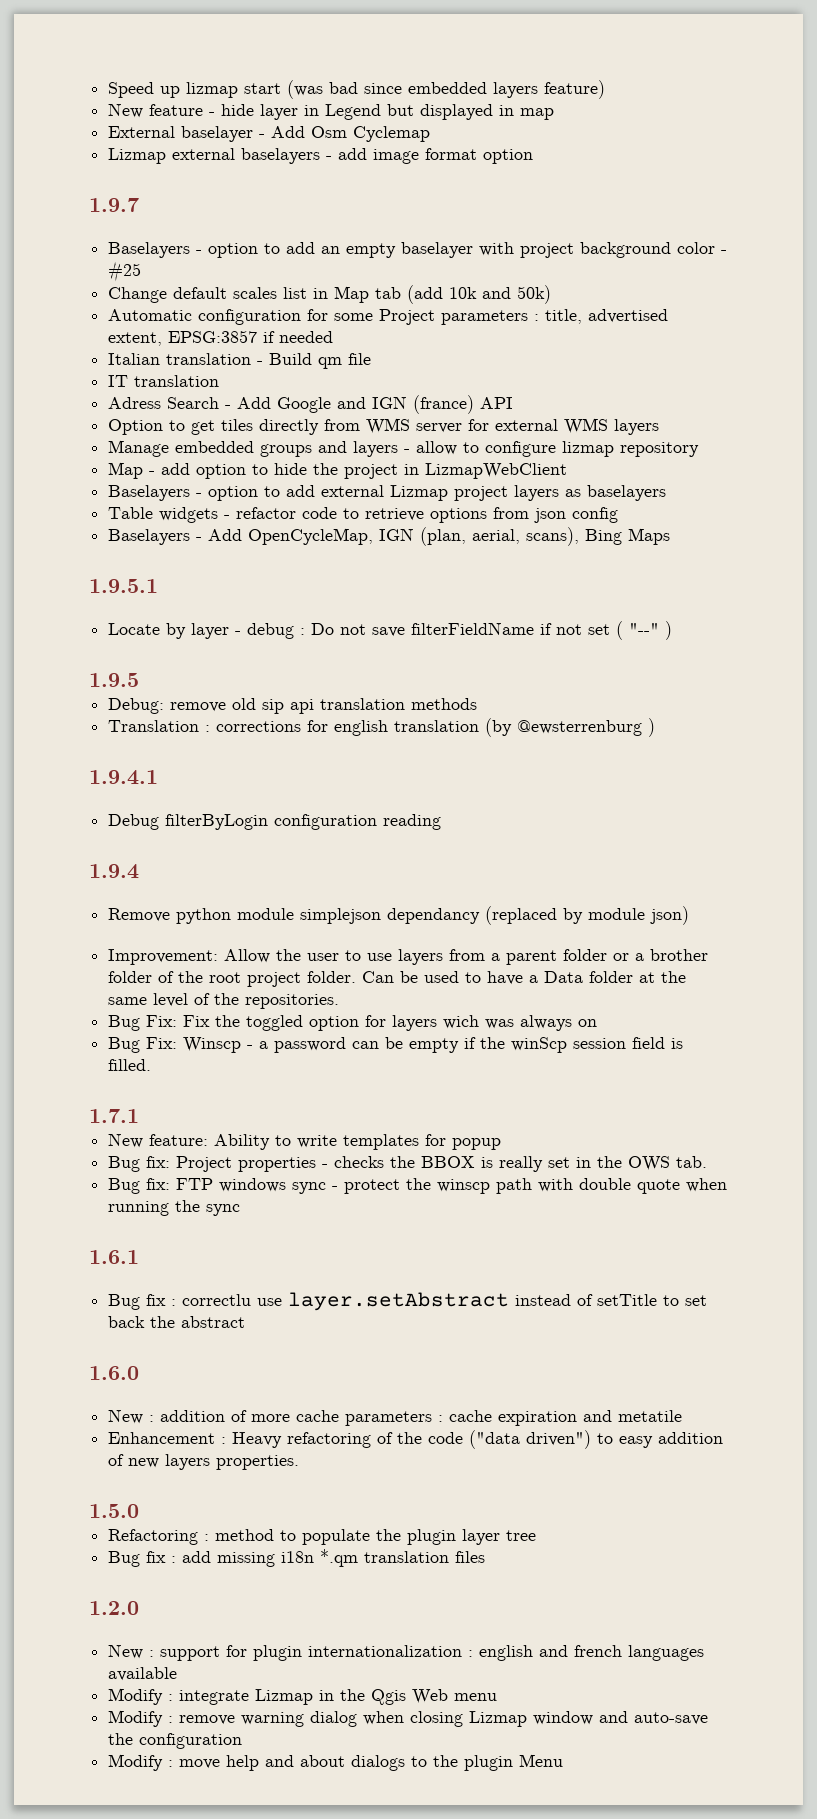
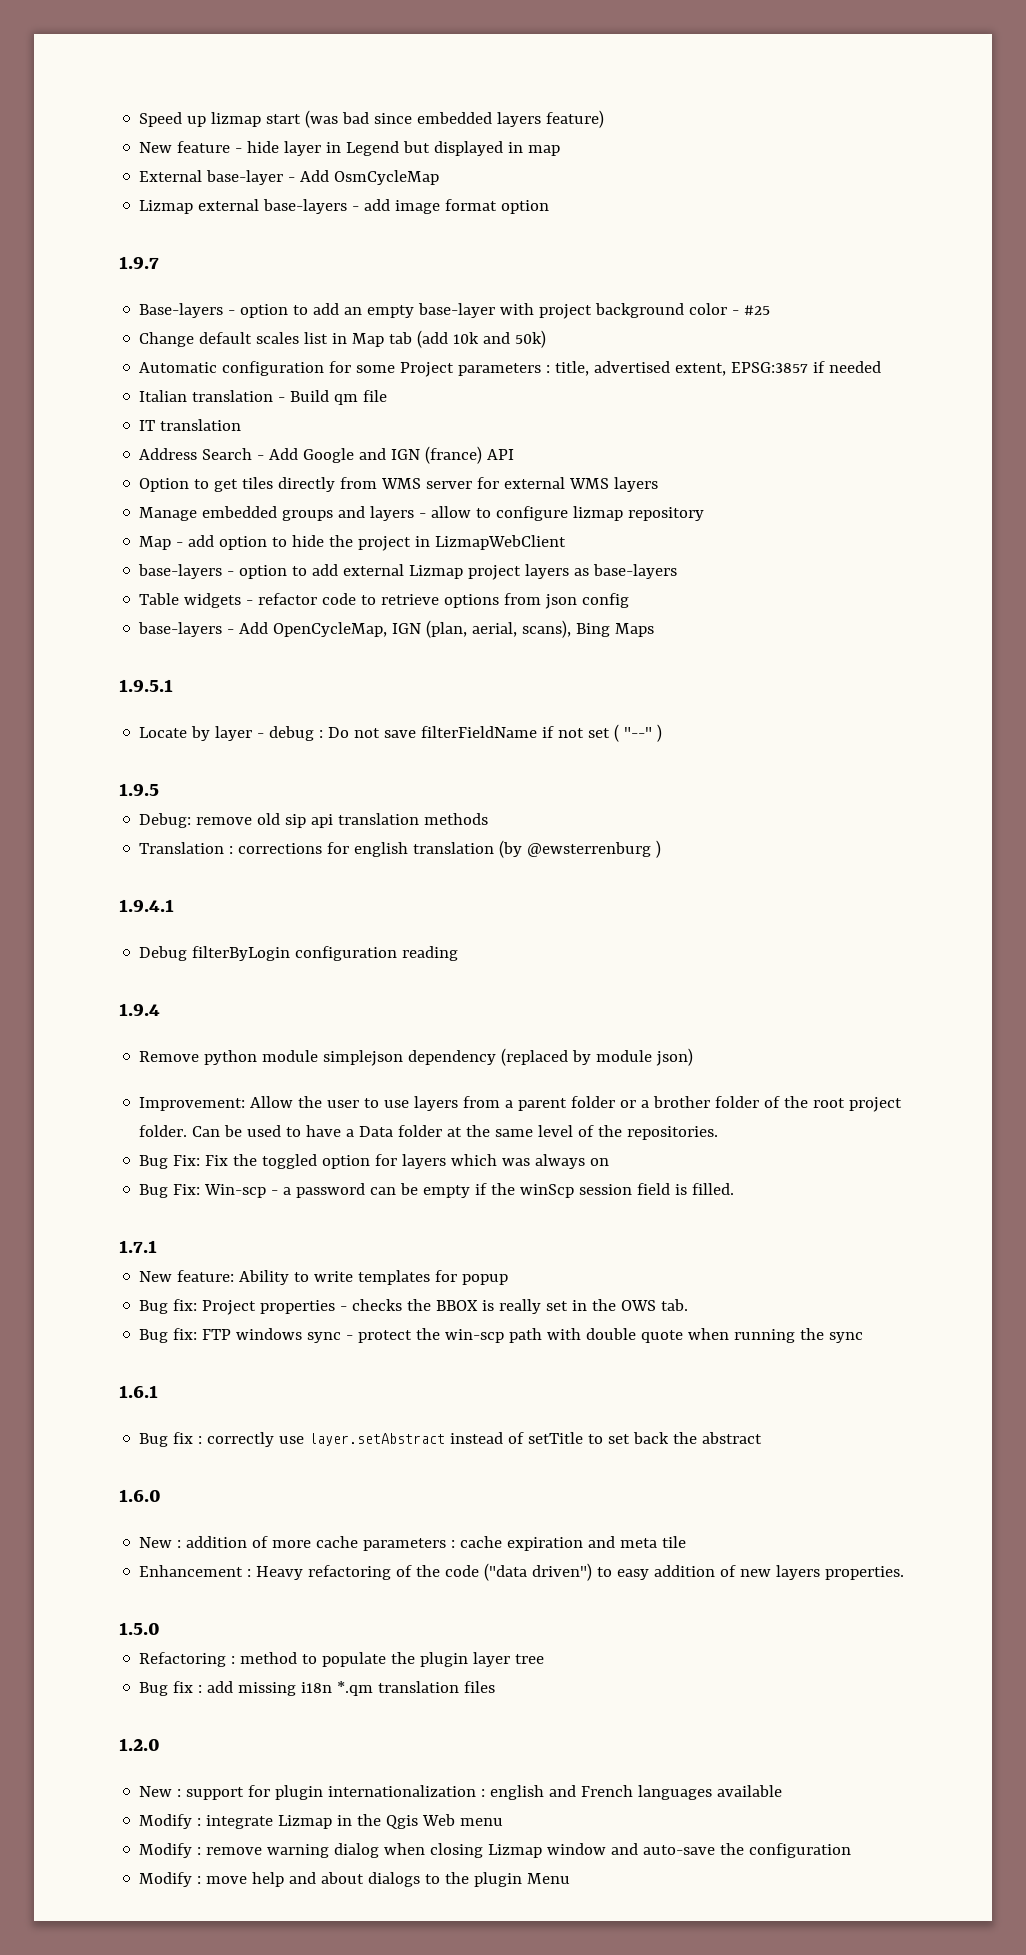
- External baselayer - Add Osm Cyclemap
+ External base-layer - Add OsmCycleMap
- Lizmap external baselayers - add image format option
+ Lizmap external base-layers - add image format option
- Baselayers - option to add an empty baselayer with project background color - #25
+ Base-layers - option to add an empty base-layer with project background color - #25
- Adress Search - Add Google and IGN (france) API
+ Address Search - Add Google and IGN (france) API
- Baselayers - option to add external Lizmap project layers as baselayers
+ base-layers - option to add external Lizmap project layers as base-layers
- Baselayers - Add OpenCycleMap, IGN (plan, aerial, scans), Bing Maps
+ base-layers - Add OpenCycleMap, IGN (plan, aerial, scans), Bing Maps
- Remove python module simplejson dependancy (replaced by module json)
+ Remove python module simplejson dependency (replaced by module json)
- Bug Fix: Fix the toggled option for layers wich was always on
+ Bug Fix: Fix the toggled option for layers which was always on
- Bug Fix: Winscp - a password can be empty if the winScp session field is filled.
+ Bug Fix: Win-scp - a password can be empty if the winScp session field is filled.
- Bug fix: FTP windows sync - protect the winscp path with double quote when running the sync
+ Bug fix: FTP windows sync - protect the win-scp path with double quote when running the sync
- Bug fix : correctlu use layer.setAbstract instead of setTitle to set back the abstract
+ Bug fix : correctly use layer.setAbstract instead of setTitle to set back the abstract
- New : addition of more cache parameters : cache expiration and metatile
+ New : addition of more cache parameters : cache expiration and meta tile
- New : support for plugin internationalization : english and french languages available
+ New : support for plugin internationalization : english and French languages available

